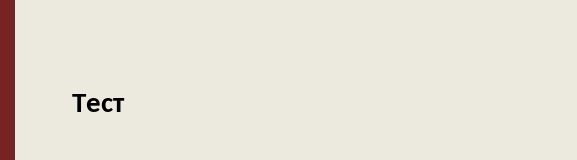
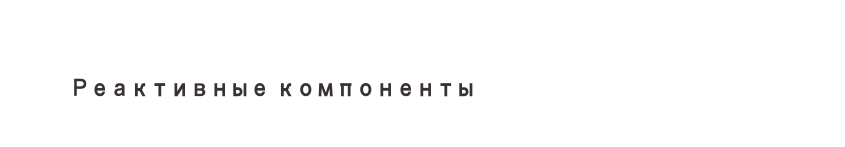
- Тест
+ Реактивные компоненты

